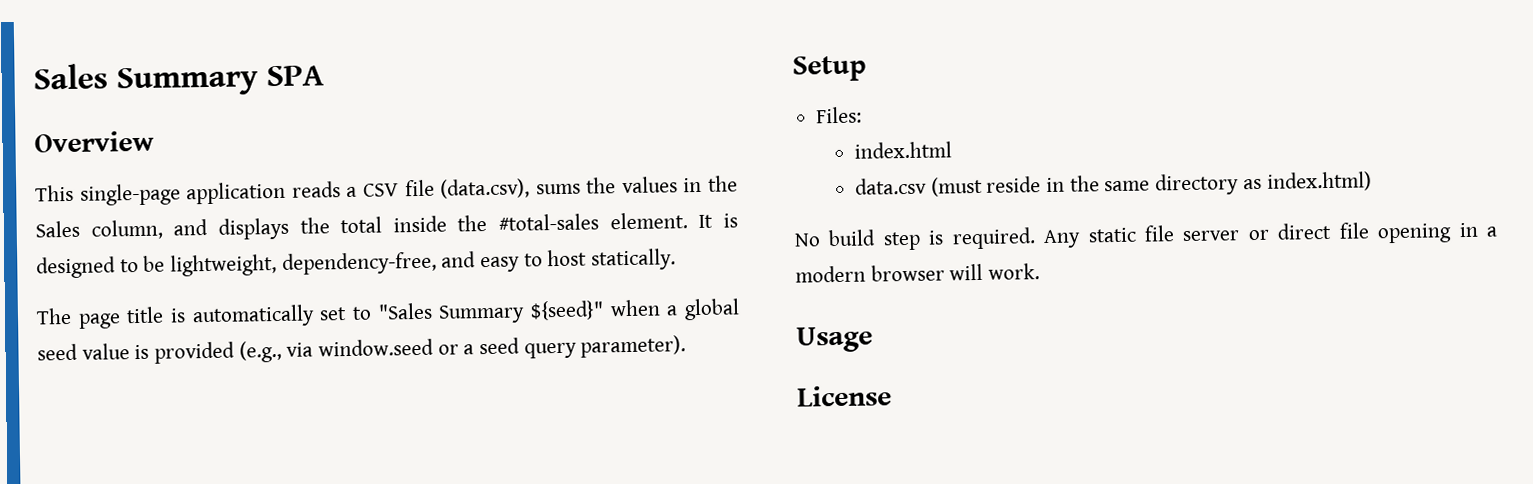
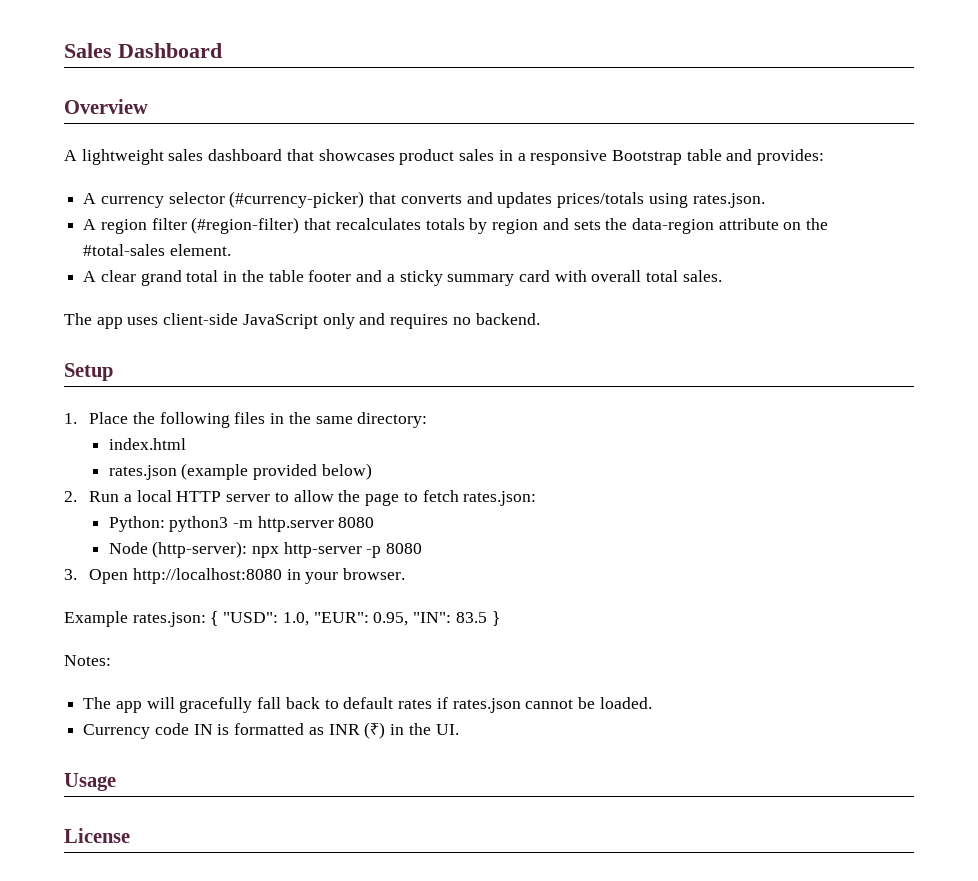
- Sales Summary SPA
+ Sales Dashboard
- This single-page application reads a CSV file (data.csv), sums the values in the Sales column, and displays the total inside the #total-sales element. It is designed to be lightweight, dependency-free, and easy to host statically.
- The page title is automatically set to "Sales Summary ${seed}" when a global seed value is provided (e.g., via window.seed or a seed query parameter).
+ A lightweight sales dashboard that showcases product sales in a responsive Bootstrap table and provides:
+ A currency selector (#currency-picker) that converts and updates prices/totals using rates.json.
+ A region filter (#region-filter) that recalculates totals by region and sets the data-region attribute on the #total-sales element.
+ A clear grand total in the table footer and a sticky summary card with overall total sales.
+ The app uses client-side JavaScript only and requires no backend.
  Setup
- Files:
+ 1. Place the following files in the same directory:
  index.html
- data.csv (must reside in the same directory as index.html)
- No build step is required. Any static file server or direct file opening in a modern browser will work.
+ rates.json (example provided below)
+ 2. Run a local HTTP server to allow the page to fetch rates.json:
+ Python: python3 -m http.server 8080
+ Node (http-server): npx http-server -p 8080
+ 3. Open http://localhost:8080 in your browser.
+ Example rates.json: { "USD": 1.0, "EUR": 0.95, "IN": 83.5 }
+ Notes:
+ The app will gracefully fall back to default rates if rates.json cannot be loaded.
+ Currency code IN is formatted as INR (₹) in the UI.

